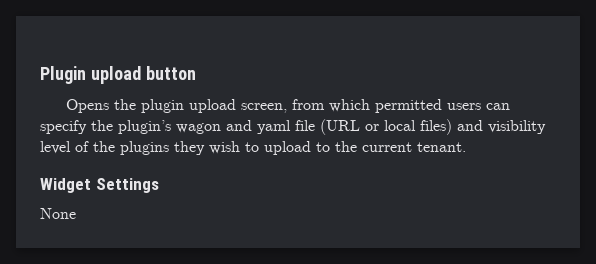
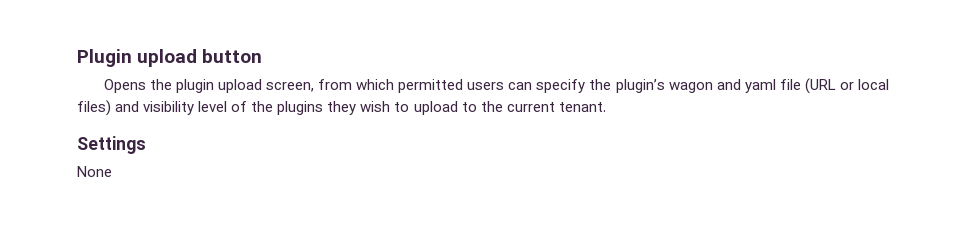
- Widget Settings
+ Settings

